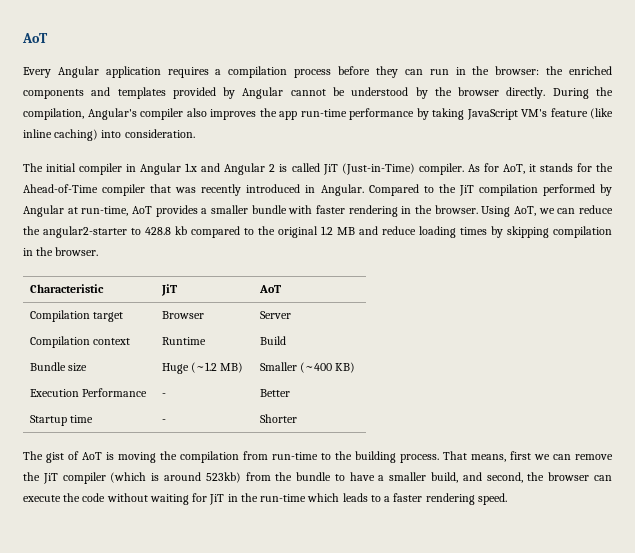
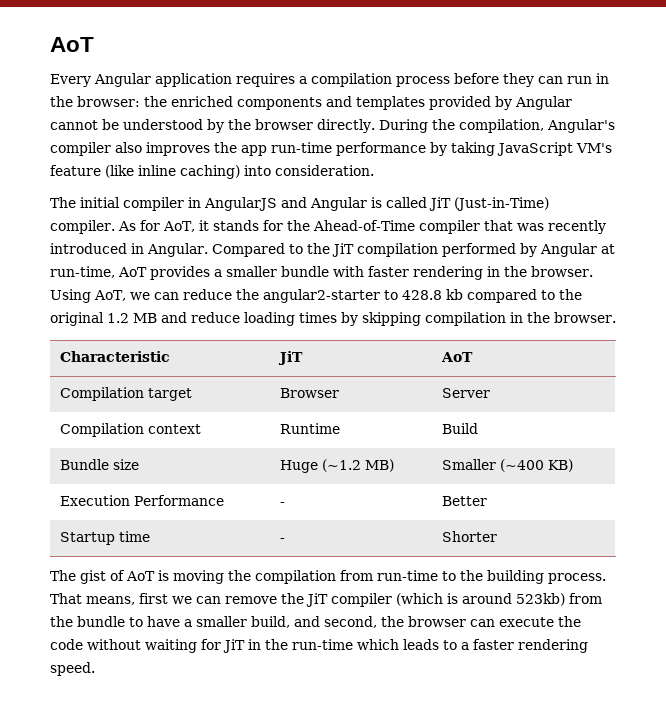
- The initial compiler in Angular 1.x and Angular 2 is called JiT (Just-in-Time) compiler.
+ The initial compiler in AngularJS and Angular is called JiT (Just-in-Time) compiler.

